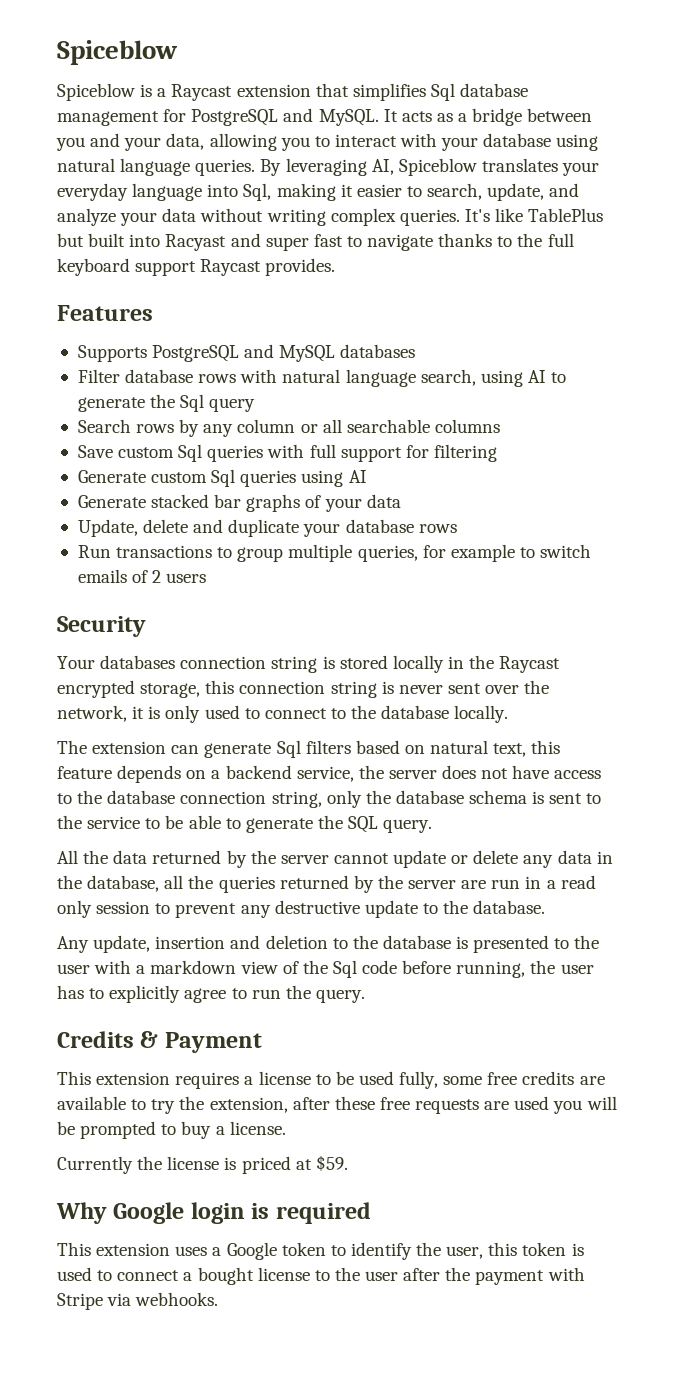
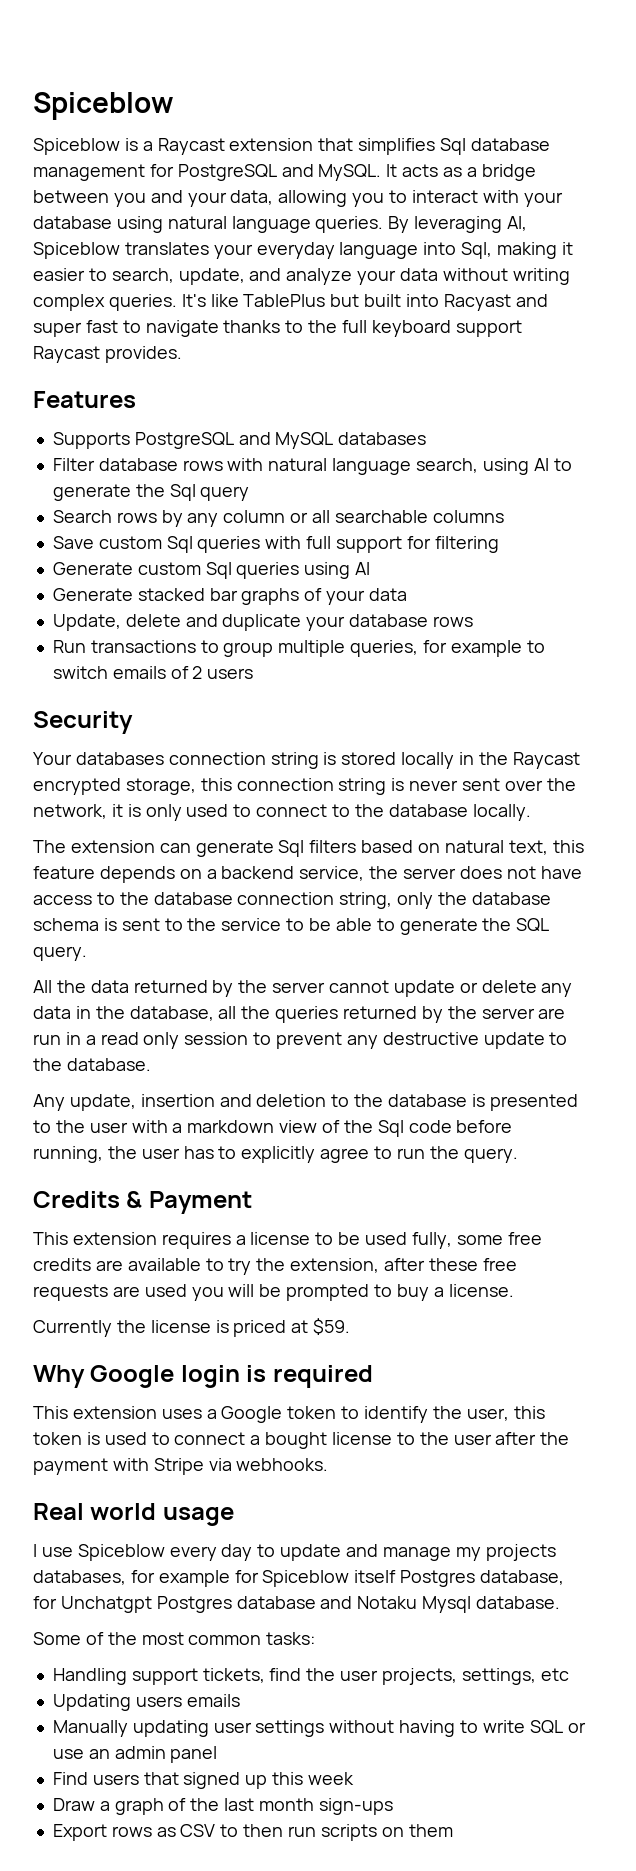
+ Real world usage
+ I use Spiceblow every day to update and manage my projects databases, for example for Spiceblow itself Postgres database, for Unchatgpt Postgres database and Notaku Mysql database.
+ Some of the most common tasks:
+ Handling support tickets, find the user projects, settings, etc
+ Updating users emails
+ Manually updating user settings without having to write SQL or use an admin panel
+ Find users that signed up this week
+ Draw a graph of the last month sign-ups
+ Export rows as CSV to then run scripts on them

